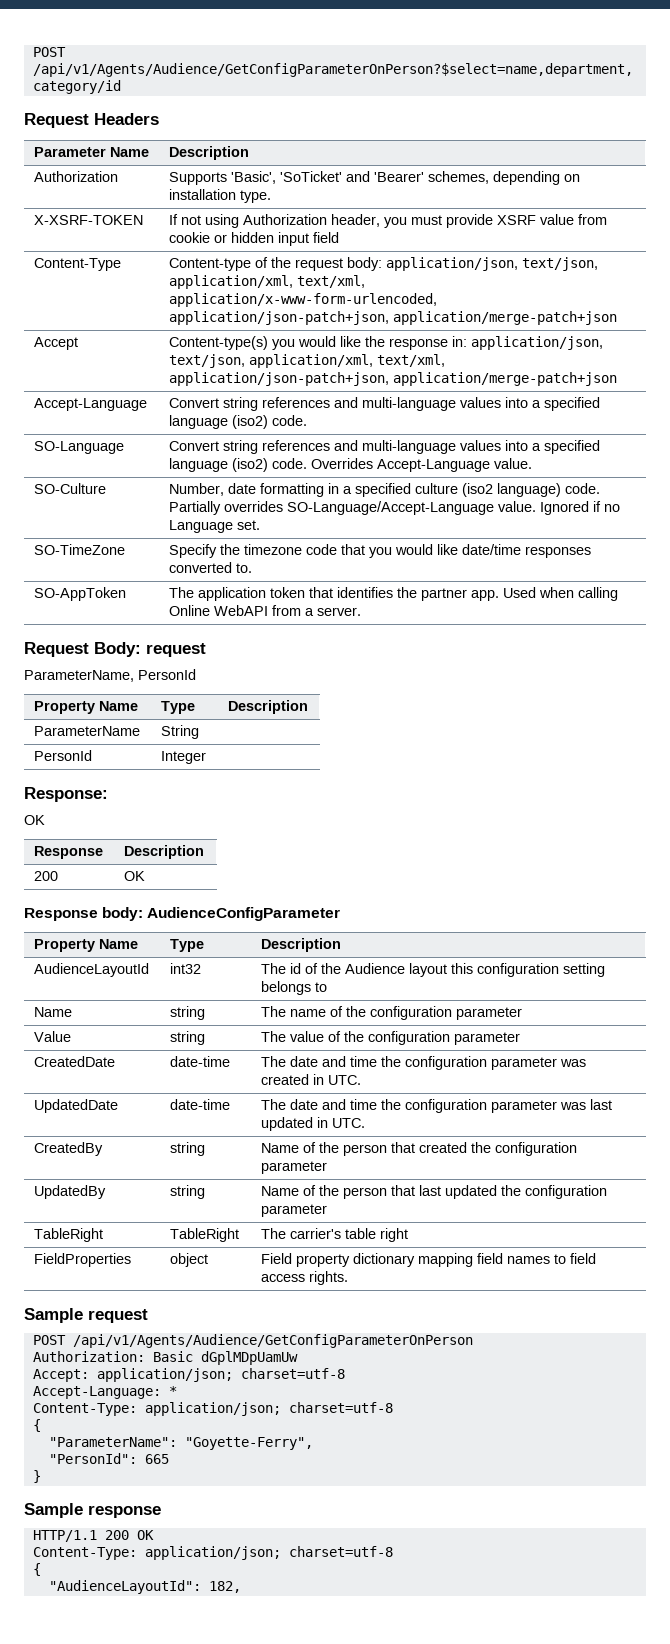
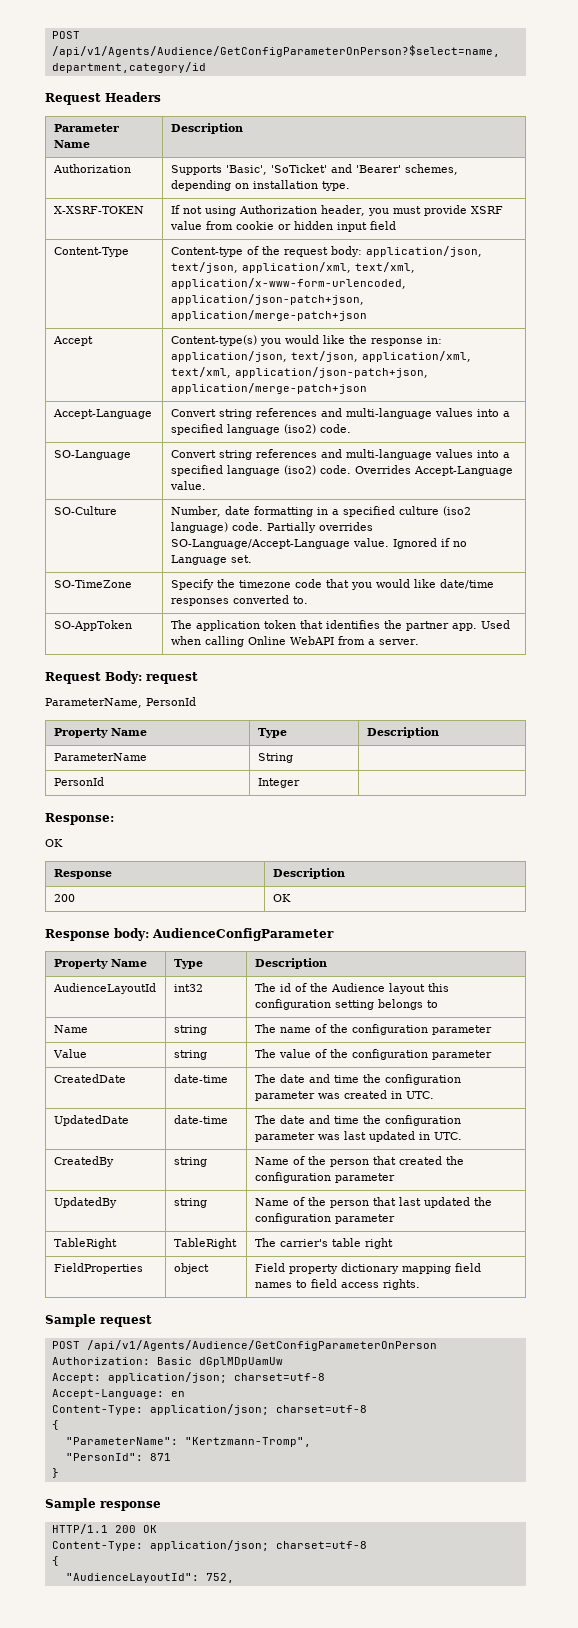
- Accept-Language: *
+ Accept-Language: en
- "ParameterName": "Goyette-Ferry",
+ "ParameterName": "Kertzmann-Tromp",
- "PersonId": 665
+ "PersonId": 871
- "AudienceLayoutId": 182,
+ "AudienceLayoutId": 752,

